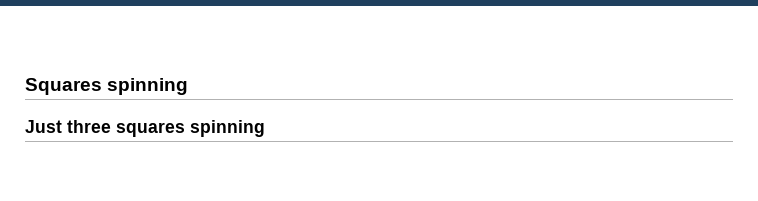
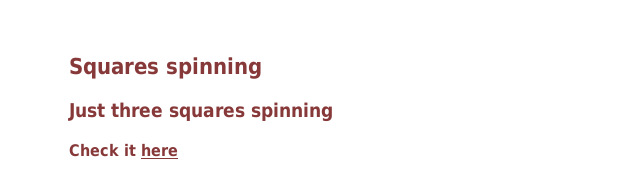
+ Check it here

